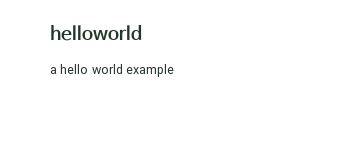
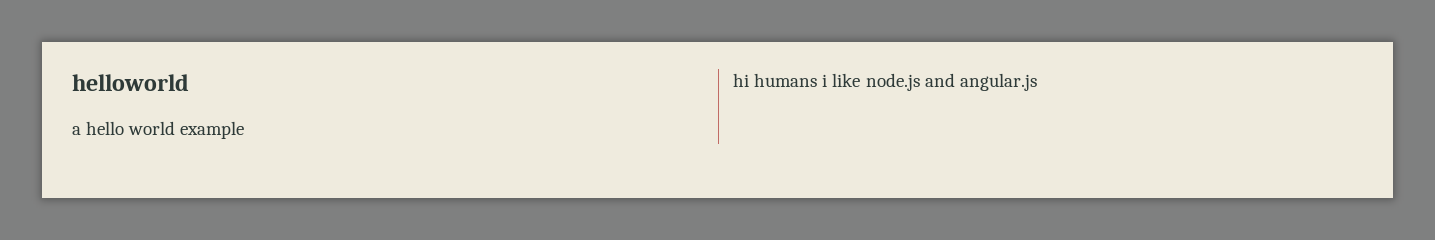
+ hi humans i like node.js and angular.js

